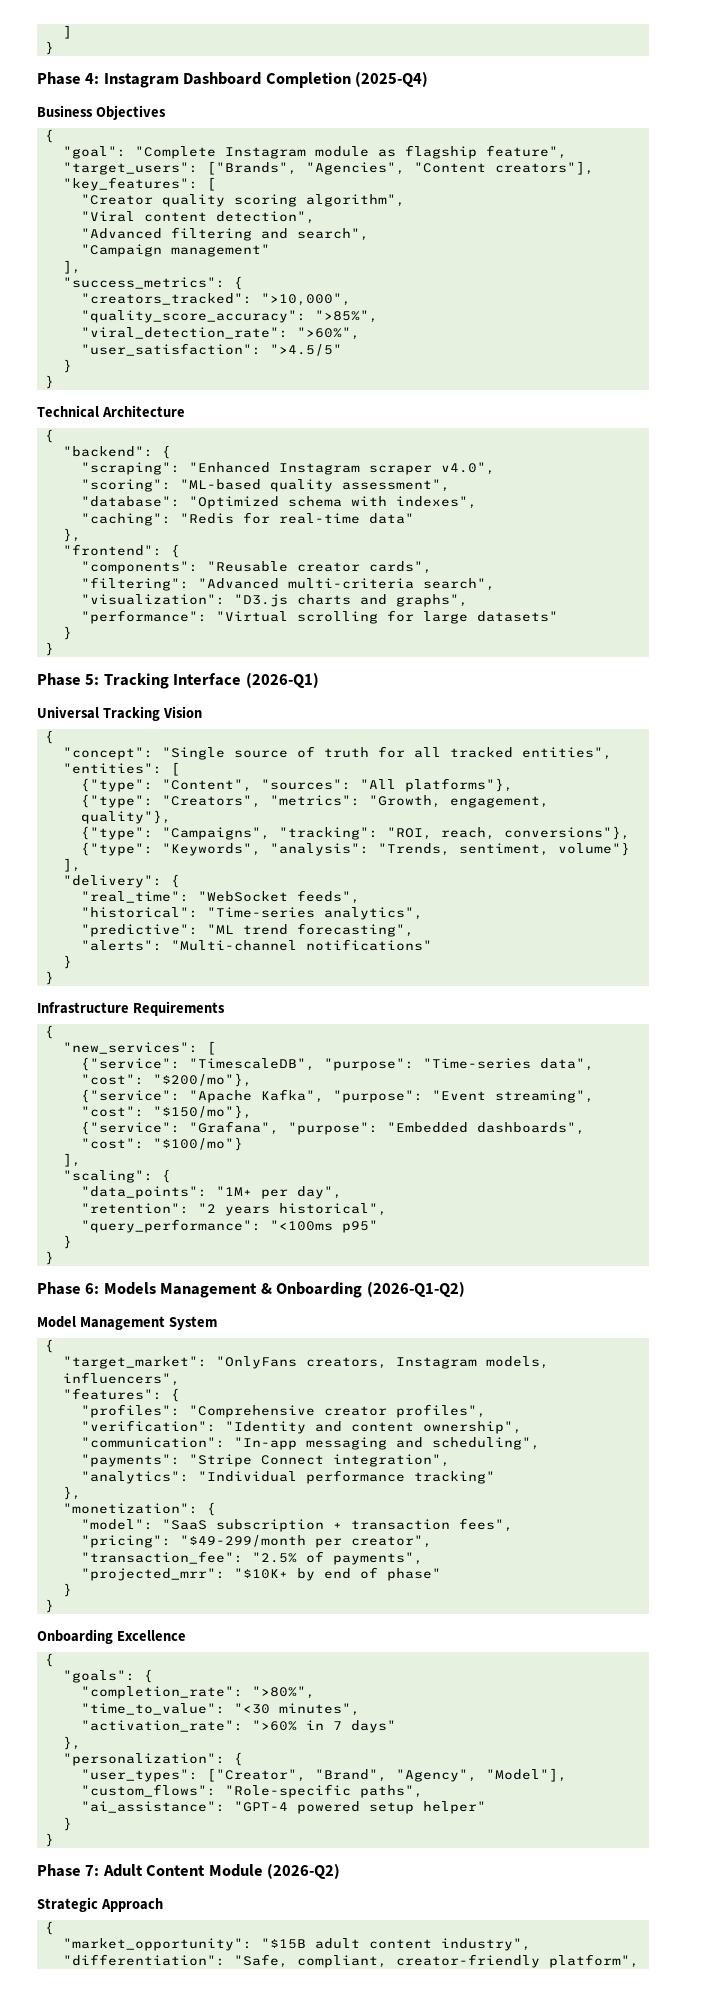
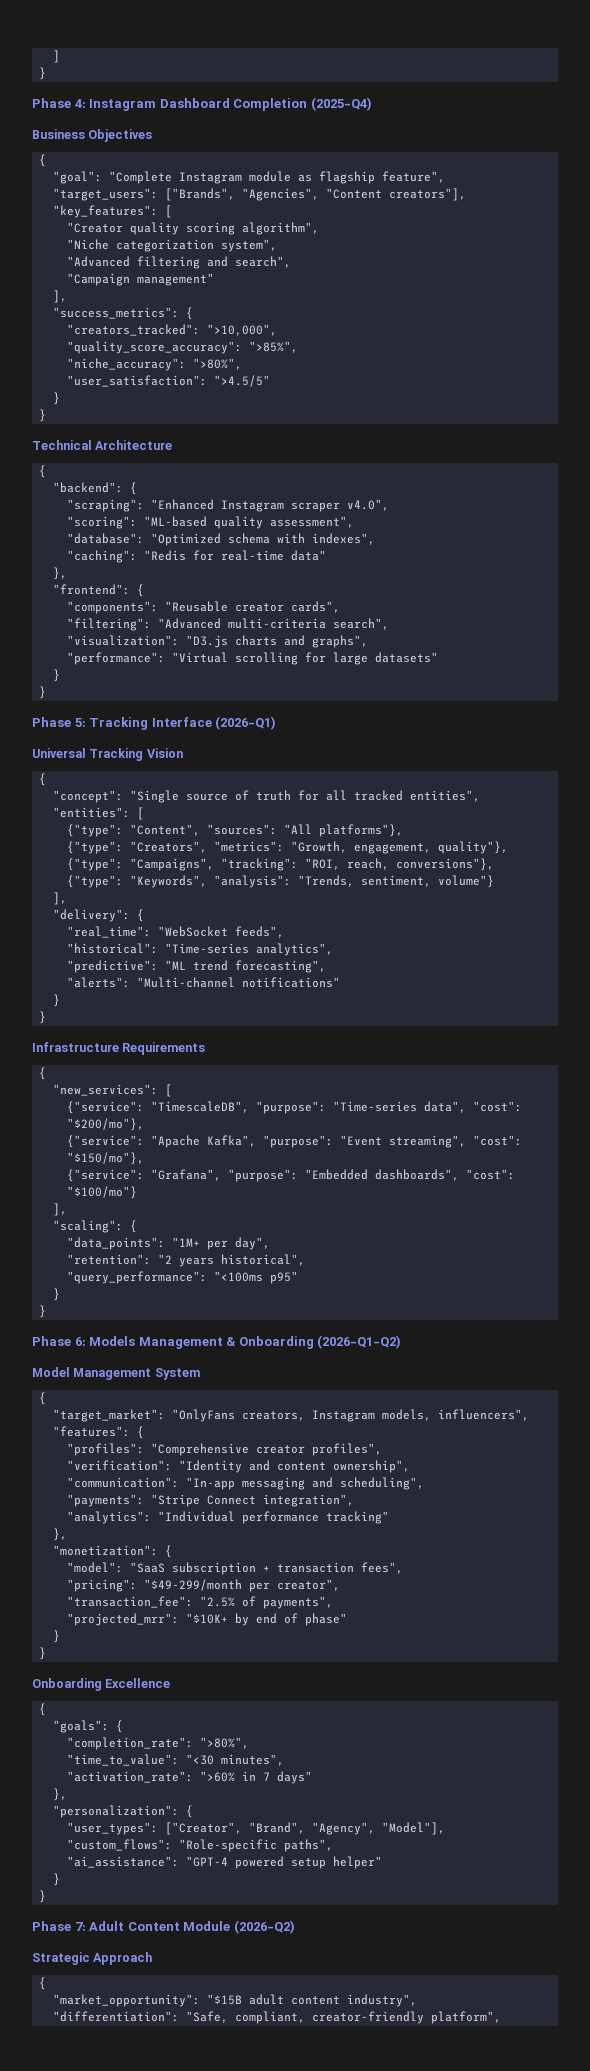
- "Viral content detection",
+ "Niche categorization system",
- "viral_detection_rate": ">60%",
+ "niche_accuracy": ">80%",

